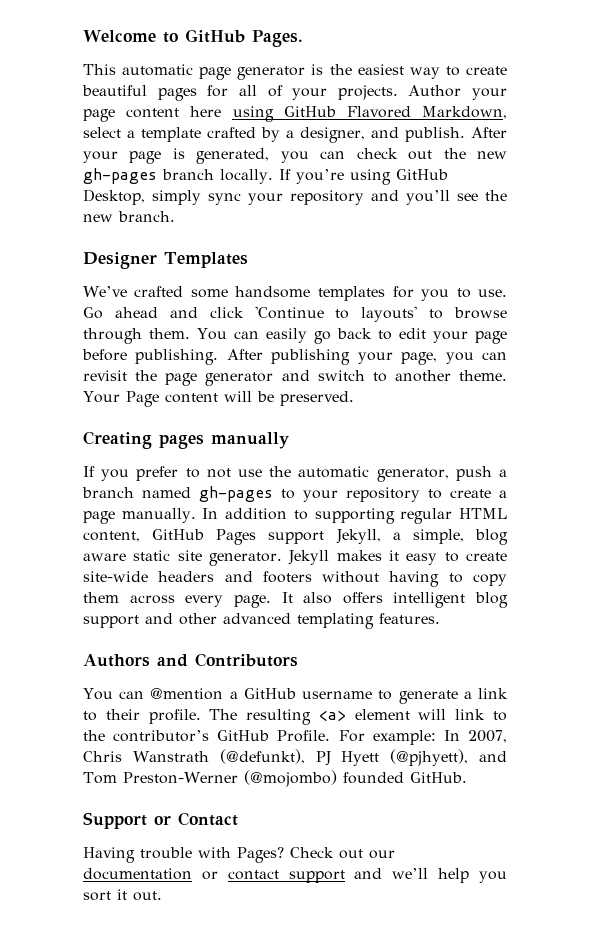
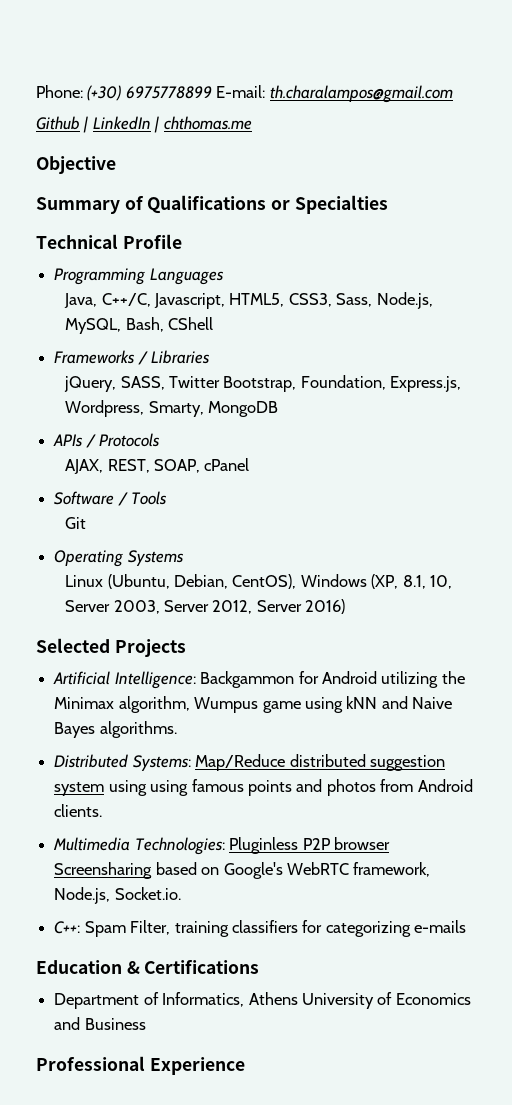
- Welcome to GitHub Pages.
- This automatic page generator is the easiest way to create beautiful pages for all of your projects. Author your page content here using GitHub Flavored Markdown, select a template crafted by a designer, and publish. After your page is generated, you can check out the new gh-pages branch locally. If you’re using GitHub Desktop, simply sync your repository and you’ll see the new branch.
- Designer Templates
- We’ve crafted some handsome templates for you to use. Go ahead and click 'Continue to layouts' to browse through them. You can easily go back to edit your page before publishing. After publishing your page, you can revisit the page generator and switch to another theme. Your Page content will be preserved.
- Creating pages manually
- If you prefer to not use the automatic generator, push a branch named gh-pages to your repository to create a page manually. In addition to supporting regular HTML content, GitHub Pages support Jekyll, a simple, blog aware static site generator. Jekyll makes it easy to create site-wide headers and footers without having to copy them across every page. It also offers intelligent blog support and other advanced templating features.
- Authors and Contributors
- You can @mention a GitHub username to generate a link to their profile. The resulting <a> element will link to the contributor’s GitHub Profile. For example: In 2007, Chris Wanstrath (@defunkt), PJ Hyett (@pjhyett), and Tom Preston-Werner (@mojombo) founded GitHub.
- Support or Contact
- Having trouble with Pages? Check out our documentation or contact support and we’ll help you sort it out.
+ Phone: (+30) 6975778899 E-mail: th.charalampos@gmail.com
+ Github | LinkedIn | chthomas.me
+ Objective
+ Summary of Qualifications or Specialties
+ Technical Profile
+ Programming Languages
+ Java, C++/C, Javascript, HTML5, CSS3, Sass, Node.js, MySQL, Bash, CShell
+ Frameworks / Libraries
+ jQuery, SASS, Twitter Bootstrap, Foundation, Express.js, Wordpress, Smarty, MongoDB
+ APIs / Protocols
+ AJAX, REST, SOAP, cPanel
+ Software / Tools
+ Git
+ Operating Systems
+ Linux (Ubuntu, Debian, CentOS), Windows (XP, 8.1, 10, Server 2003, Server 2012, Server 2016)
+ Selected Projects
+ Artificial Intelligence: Backgammon for Android utilizing the Minimax algorithm, Wumpus game using kNN and Naive Bayes algorithms.
+ Distributed Systems: Map/Reduce distributed suggestion system using using famous points and photos from Android clients.
+ Multimedia Technologies: Pluginless P2P browser Screensharing based on Google's WebRTC framework, Node.js, Socket.io.
+ C++: Spam Filter, training classifiers for categorizing e-mails
+ Education & Certifications
+ Department of Informatics, Athens University of Economics and Business
+ Professional Experience

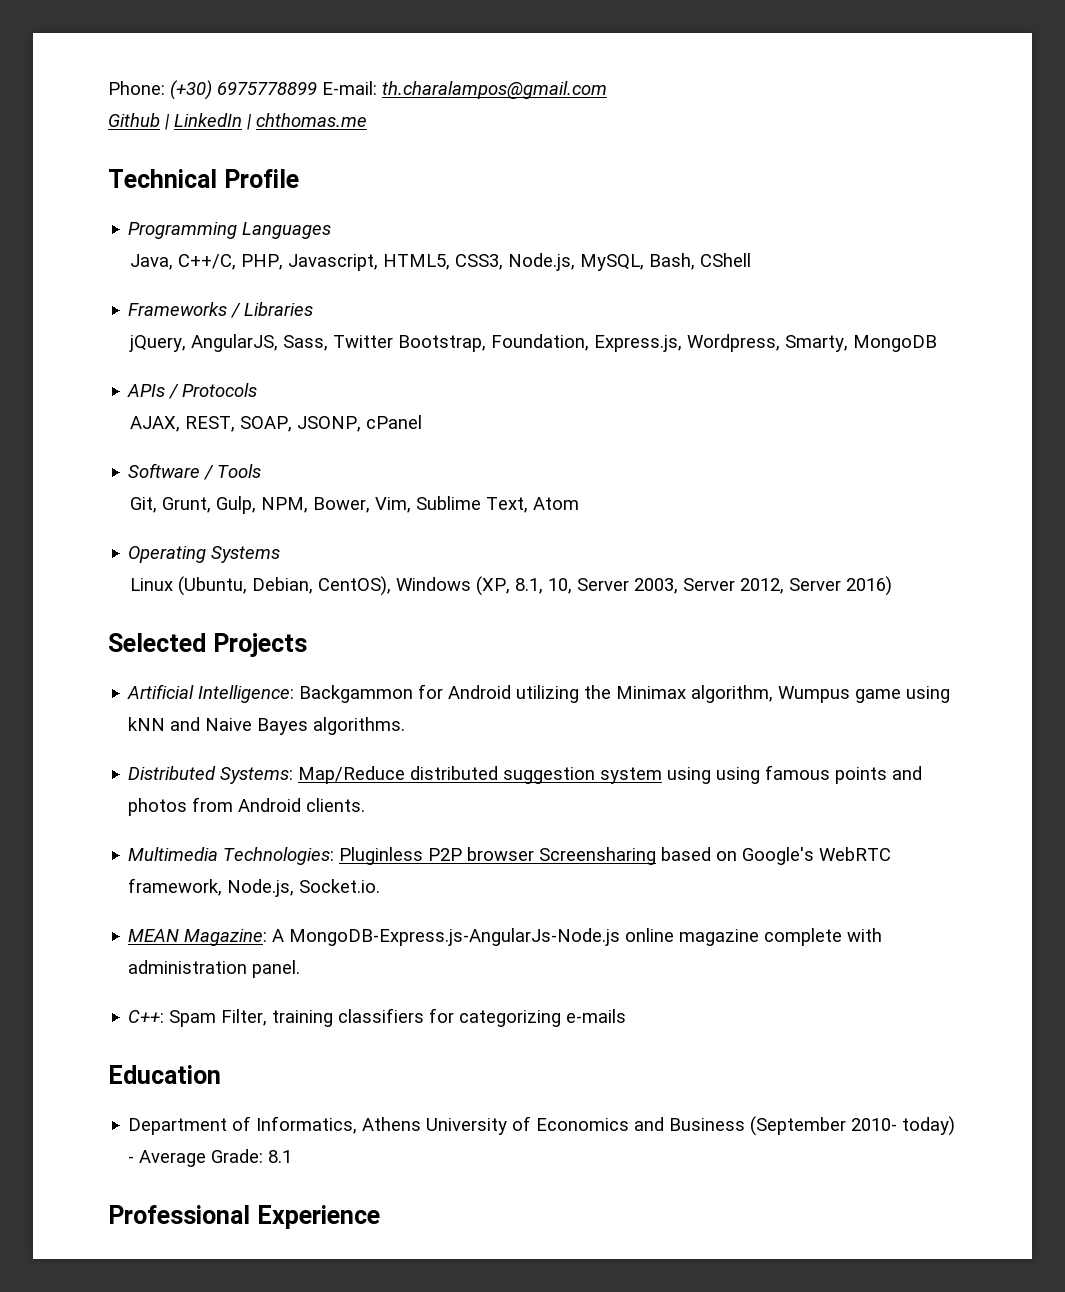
- Objective
- Summary of Qualifications or Specialties
- Java, C++/C, Javascript, HTML5, CSS3, Sass, Node.js, MySQL, Bash, CShell
+ Java, C++/C, PHP, Javascript, HTML5, CSS3, Node.js, MySQL, Bash, CShell
- jQuery, SASS, Twitter Bootstrap, Foundation, Express.js, Wordpress, Smarty, MongoDB
+ jQuery, AngularJS, Sass, Twitter Bootstrap, Foundation, Express.js, Wordpress, Smarty, MongoDB
- AJAX, REST, SOAP, cPanel
+ AJAX, REST, SOAP, JSONP, cPanel
- Git
+ Git, Grunt, Gulp, NPM, Bower, Vim, Sublime Text, Atom
+ MEAN Magazine: A MongoDB-Express.js-AngularJs-Node.js online magazine complete with administration panel.
- Education & Certifications
+ Education
- Department of Informatics, Athens University of Economics and Business
+ Department of Informatics, Athens University of Economics and Business (September 2010- today) - Average Grade: 8.1

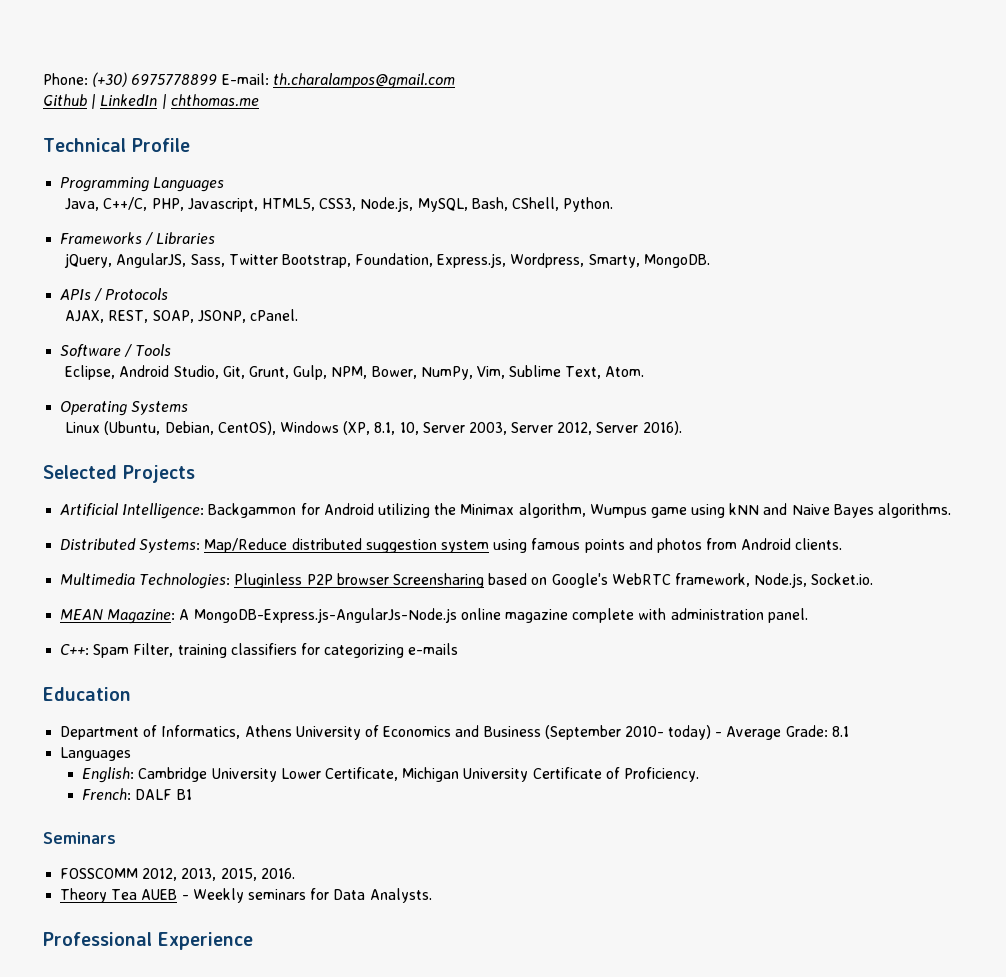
- Java, C++/C, PHP, Javascript, HTML5, CSS3, Node.js, MySQL, Bash, CShell
+ Java, C++/C, PHP, Javascript, HTML5, CSS3, Node.js, MySQL, Bash, CShell, Python.
- jQuery, AngularJS, Sass, Twitter Bootstrap, Foundation, Express.js, Wordpress, Smarty, MongoDB
+ jQuery, AngularJS, Sass, Twitter Bootstrap, Foundation, Express.js, Wordpress, Smarty, MongoDB.
- AJAX, REST, SOAP, JSONP, cPanel
+ AJAX, REST, SOAP, JSONP, cPanel.
- Git, Grunt, Gulp, NPM, Bower, Vim, Sublime Text, Atom
+ Eclipse, Android Studio, Git, Grunt, Gulp, NPM, Bower, NumPy, Vim, Sublime Text, Atom.
- Linux (Ubuntu, Debian, CentOS), Windows (XP, 8.1, 10, Server 2003, Server 2012, Server 2016)
+ Linux (Ubuntu, Debian, CentOS), Windows (XP, 8.1, 10, Server 2003, Server 2012, Server 2016).
- Distributed Systems: Map/Reduce distributed suggestion system using using famous points and photos from Android clients.
+ Distributed Systems: Map/Reduce distributed suggestion system using famous points and photos from Android clients.
  Department of Informatics, Athens University of Economics and Business (September 2010- today) - Average Grade: 8.1
+ Languages
+ English: Cambridge University Lower Certificate, Michigan University Certificate of Proficiency.
+ French: DALF B1
+ Seminars
+ FOSSCOMM 2012, 2013, 2015, 2016.
+ Theory Tea AUEB - Weekly seminars for Data Analysts.

